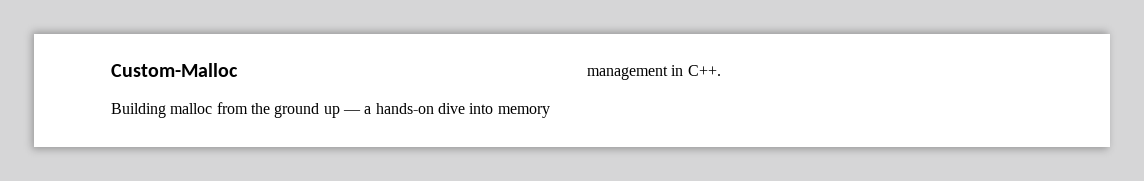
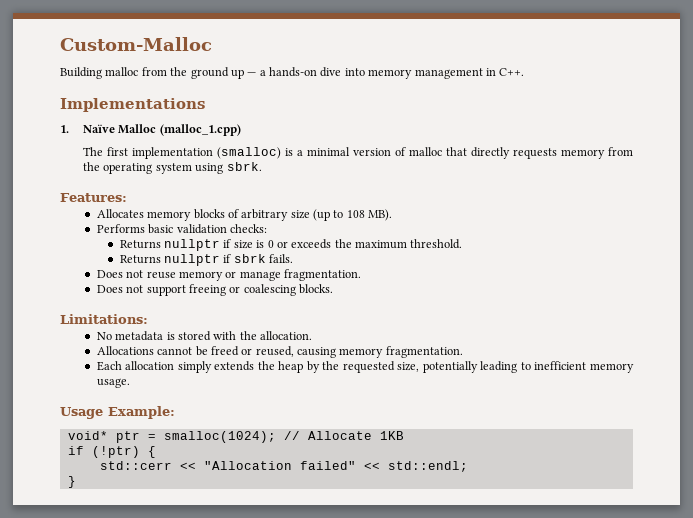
+ Implementations
+ 1. Naïve Malloc (malloc_1.cpp)
+ The first implementation (smalloc) is a minimal version of malloc that directly requests memory from the operating system using sbrk.
+ Features:
+ Allocates memory blocks of arbitrary size (up to 108 MB).
+ Performs basic validation checks:
+ Returns nullptr if size is 0 or exceeds the maximum threshold.
+ Returns nullptr if sbrk fails.
+ Does not reuse memory or manage fragmentation.
+ Does not support freeing or coalescing blocks.
+ Limitations:
+ No metadata is stored with the allocation.
+ Allocations cannot be freed or reused, causing memory fragmentation.
+ Each allocation simply extends the heap by the requested size, potentially leading to inefficient memory usage.
+ Usage Example:
+ void* ptr = smalloc(1024); // Allocate 1KB
+ if (!ptr) {
+ std::cerr << "Allocation failed" << std::endl;
+ }

